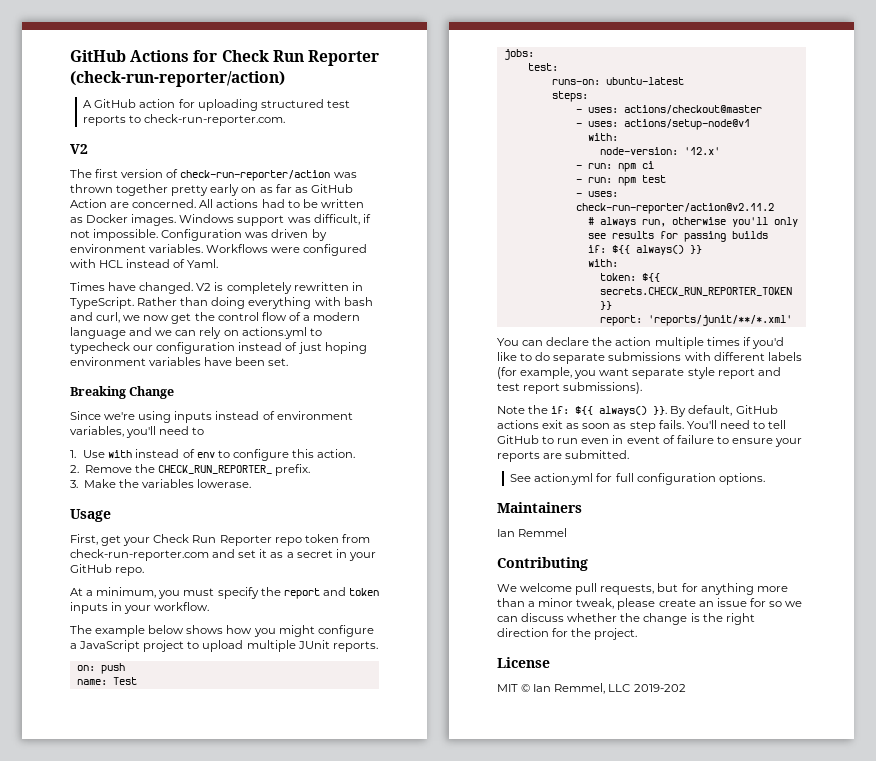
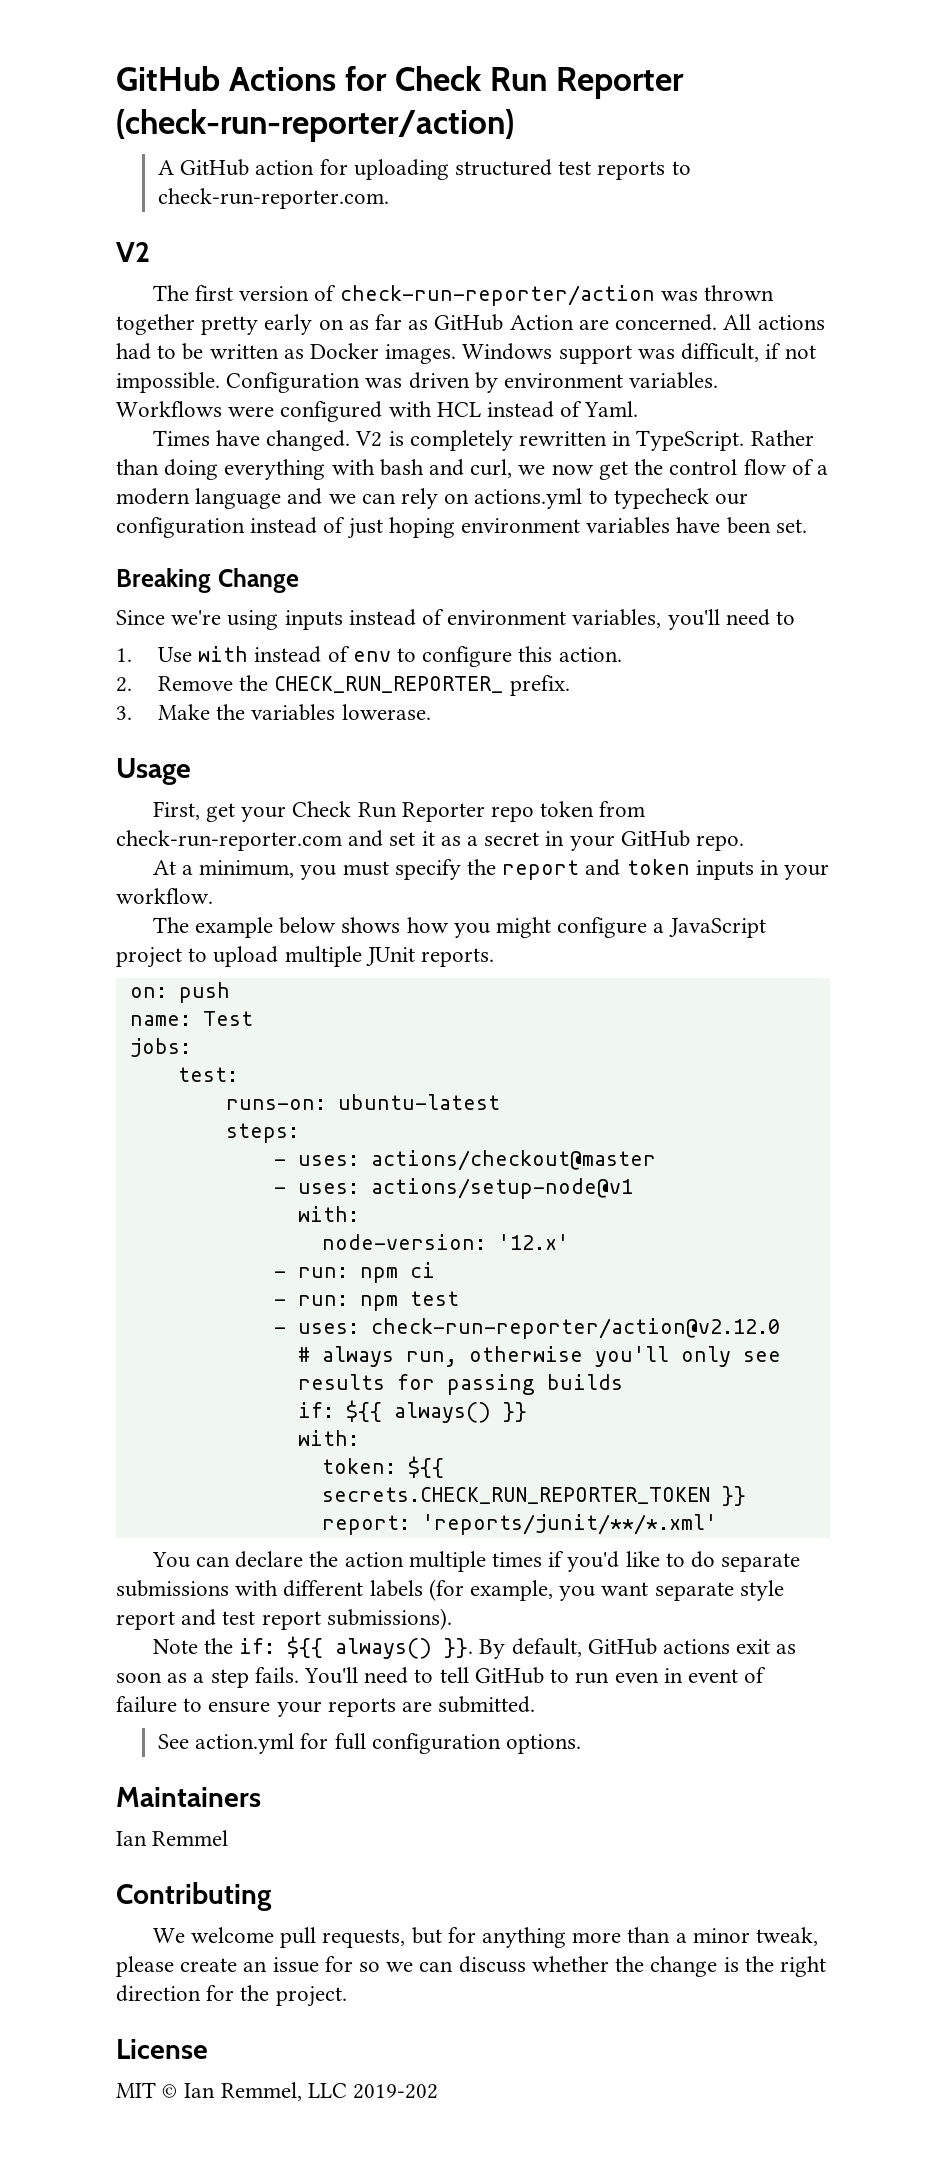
- - uses: check-run-reporter/action@v2.11.2
+ - uses: check-run-reporter/action@v2.12.0
- By default, GitHub actions exit as soon as step fails.
+ By default, GitHub actions exit as soon as a step fails.

